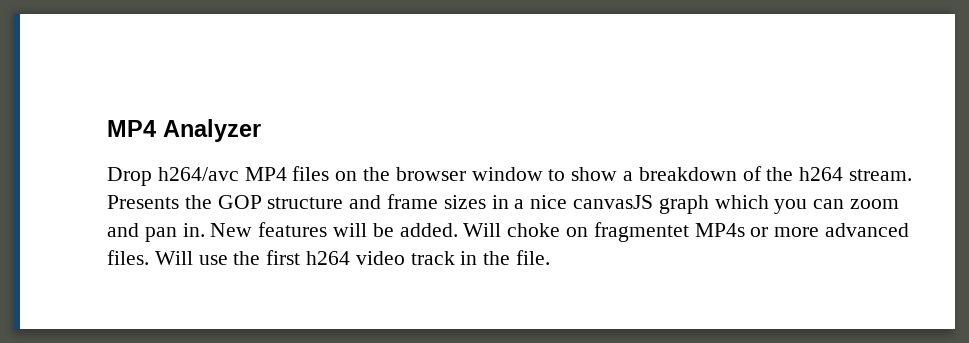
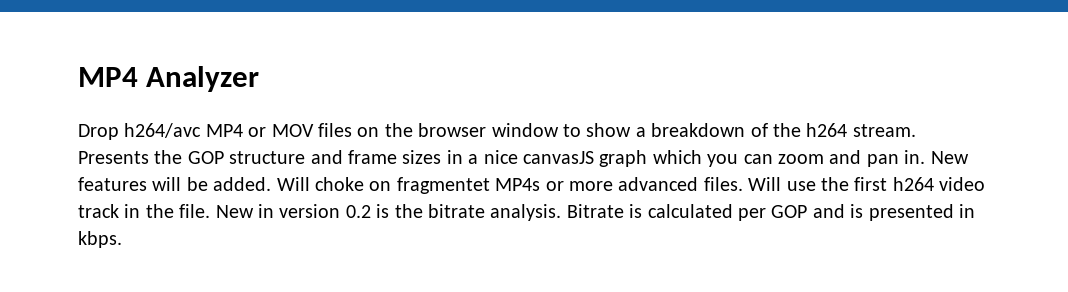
- Drop h264/avc MP4 files on the browser window to show a breakdown of the h264 stream.
+ Drop h264/avc MP4 or MOV files on the browser window to show a breakdown of the h264 stream.
+ New in version 0.2 is the bitrate analysis. Bitrate is calculated per GOP and is presented in kbps.

